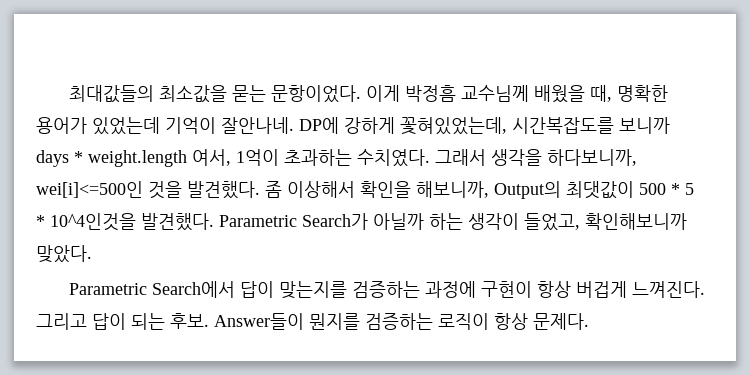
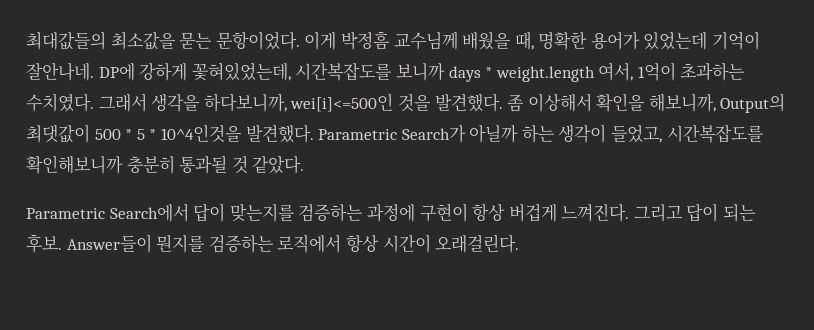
- Parametric Search가 아닐까 하는 생각이 들었고, 확인해보니까 맞았다.
+ Parametric Search가 아닐까 하는 생각이 들었고, 시간복잡도를 확인해보니까 충분히 통과될 것 같았다.
- Answer들이 뭔지를 검증하는 로직이 항상 문제다.
+ Answer들이 뭔지를 검증하는 로직에서 항상 시간이 오래걸린다.

